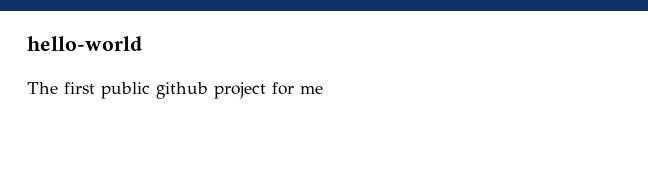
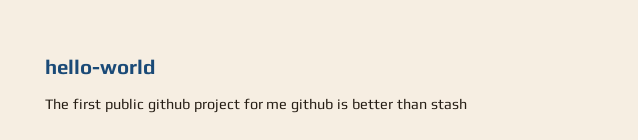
- The first public github project for me
+ The first public github project for me github is better than stash

